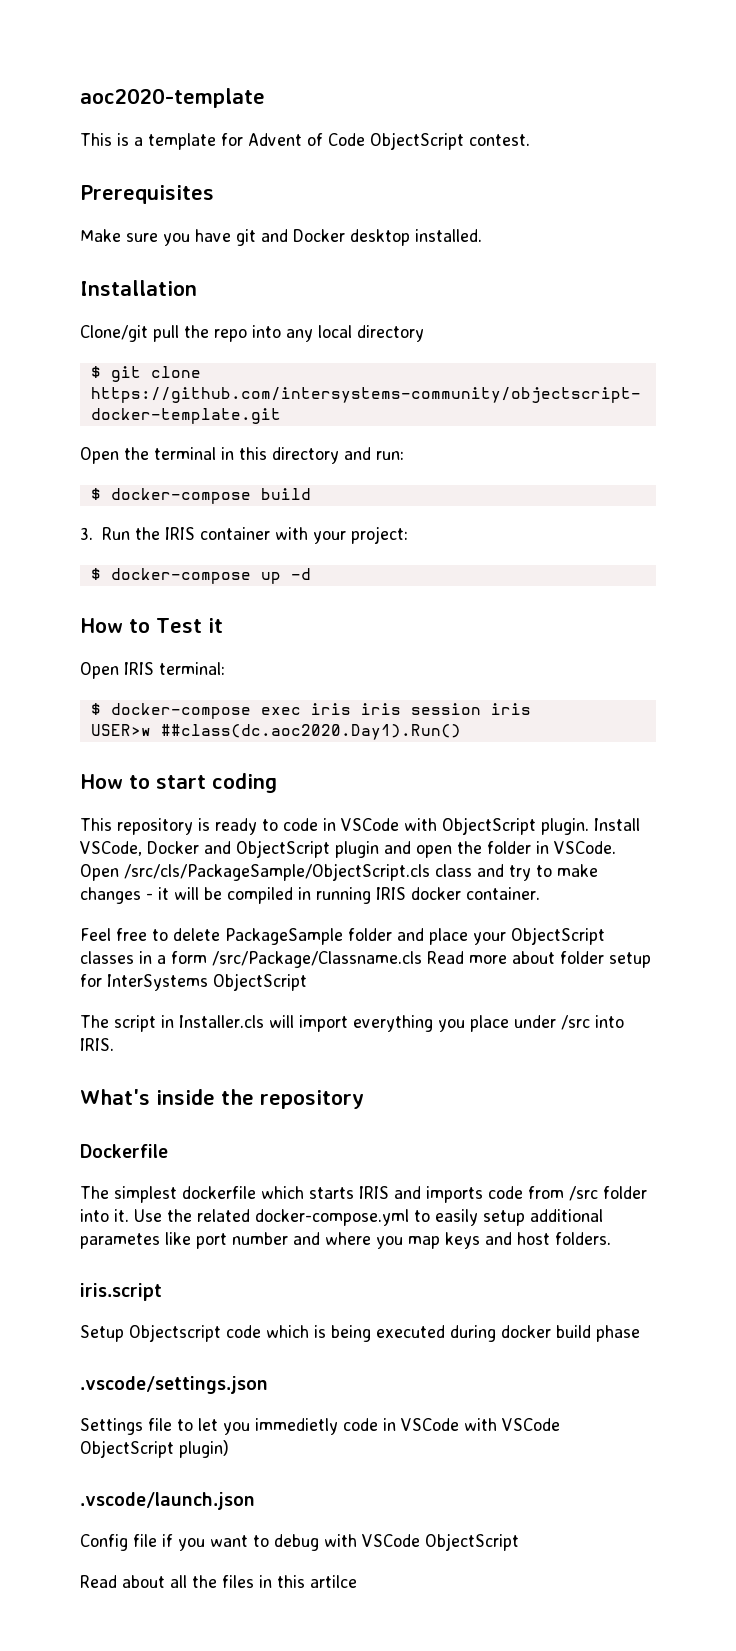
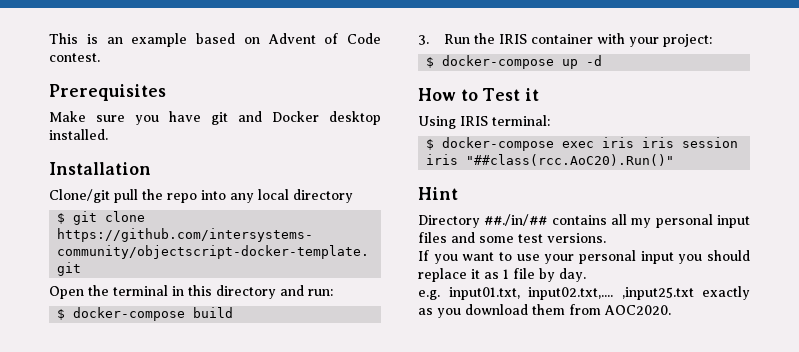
- aoc2020-template
- This is a template for Advent of Code ObjectScript contest.
+ This is an example based on Advent of Code contest.
- Open IRIS terminal:
+ Using IRIS terminal:
- $ docker-compose exec iris iris session iris
- USER>w ##class(dc.aoc2020.Day1).Run()
- How to start coding
- This repository is ready to code in VSCode with ObjectScript plugin. Install VSCode, Docker and ObjectScript plugin and open the folder in VSCode. Open /src/cls/PackageSample/ObjectScript.cls class and try to make changes - it will be compiled in running IRIS docker container.
- Feel free to delete PackageSample folder and place your ObjectScript classes in a form /src/Package/Classname.cls Read more about folder setup for InterSystems ObjectScript
- The script in Installer.cls will import everything you place under /src into IRIS.
- What's inside the repository
- Dockerfile
- The simplest dockerfile which starts IRIS and imports code from /src folder into it. Use the related docker-compose.yml to easily setup additional parametes like port number and where you map keys and host folders.
- iris.script
- Setup Objectscript code which is being executed during docker build phase
- .vscode/settings.json
- Settings file to let you immedietly code in VSCode with VSCode ObjectScript plugin)
- .vscode/launch.json
- Config file if you want to debug with VSCode ObjectScript
- Read about all the files in this artilce
+ $ docker-compose exec iris iris session iris "##class(rcc.AoC20).Run()"
+ Hint
+ Directory ##./in/## contains all my personal input files and some test versions.
+ If you want to use your personal input you should replace it as 1 file by day.
+ e.g. input01.txt, input02.txt,.... ,input25.txt exactly as you download them from AOC2020.

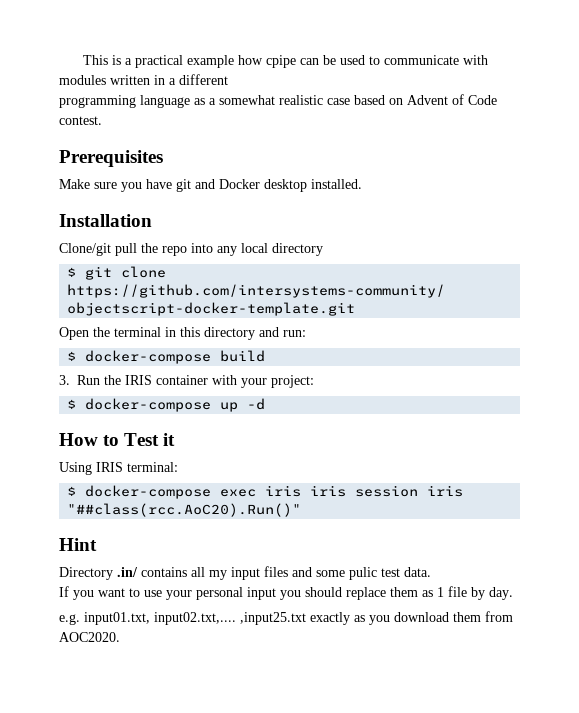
- This is an example based on Advent of Code contest.
+ This is a practical example how cpipe can be used to communicate with modules written in a different
+ programming language as a somewhat realistic case based on Advent of Code contest.
- Directory ##./in/## contains all my personal input files and some test versions.
+ Directory .in/ contains all my input files and some pulic test data.
- If you want to use your personal input you should replace it as 1 file by day.
+ If you want to use your personal input you should replace them as 1 file by day.

